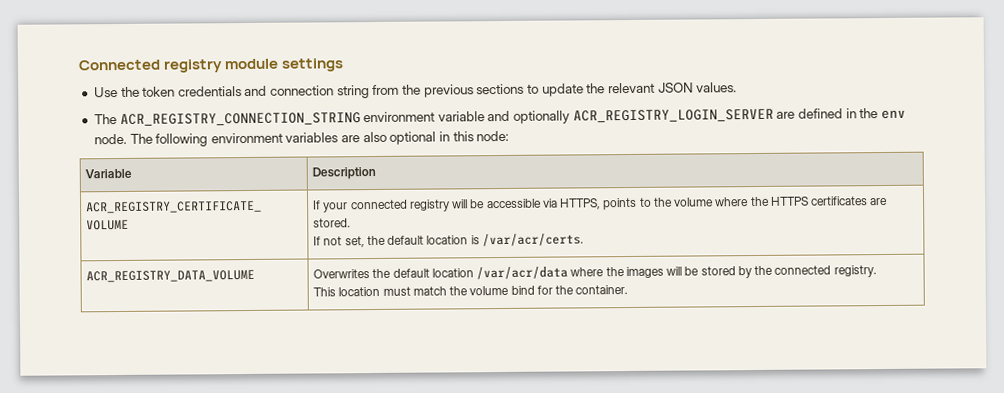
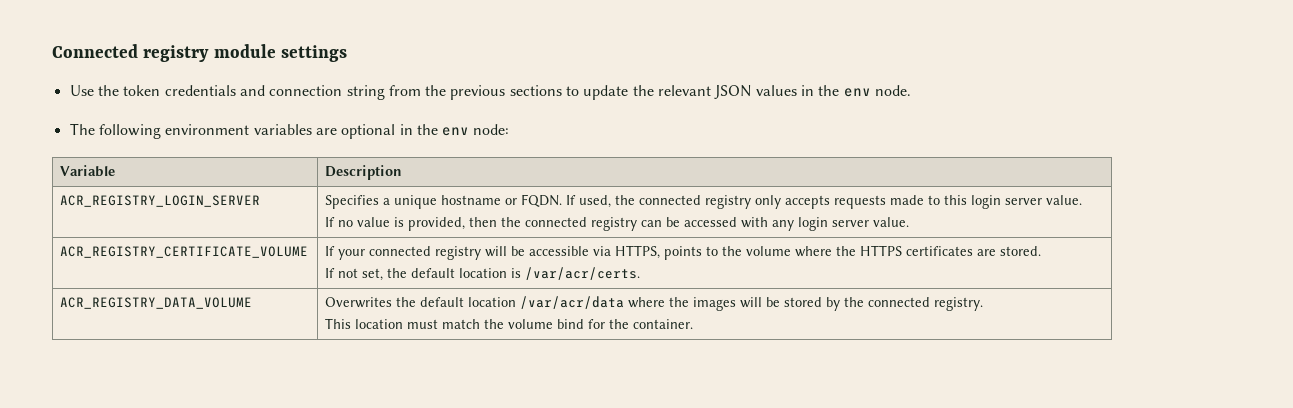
- Use the token credentials and connection string from the previous sections to update the relevant JSON values.
- The ACR_REGISTRY_CONNECTION_STRING environment variable and optionally ACR_REGISTRY_LOGIN_SERVER are defined in the env node. The following environment variables are also optional in this node:
+ Use the token credentials and connection string from the previous sections to update the relevant JSON values in the env node.
+ The following environment variables are optional in the env node:
+ ACR_REGISTRY_LOGIN_SERVER | Specifies a unique hostname or FQDN. If used, the connected registry only accepts requests made to this login server value.
+ If no value is provided, then the connected registry can be accessed with any login server value.

